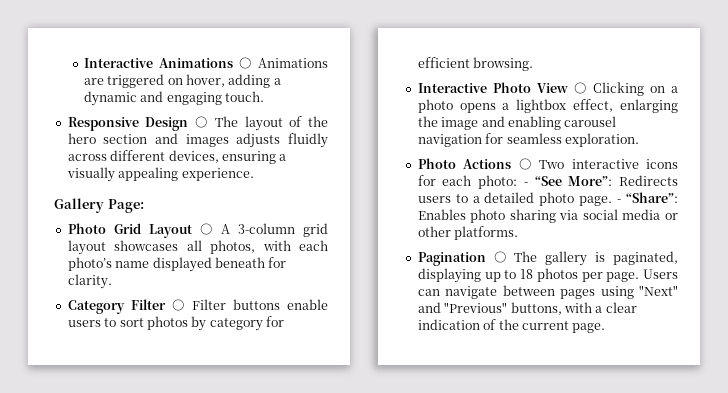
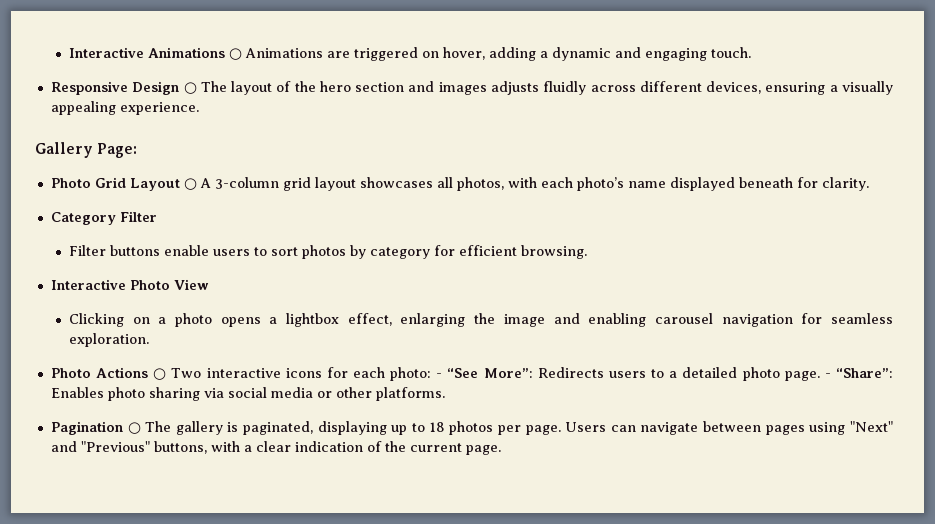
- Category Filter ○ Filter buttons enable users to sort photos by category for efficient browsing.
+ Category Filter
+ Filter buttons enable users to sort photos by category for efficient browsing.
- Interactive Photo View ○ Clicking on a photo opens a lightbox effect, enlarging the image and enabling carousel navigation for seamless exploration.
+ Interactive Photo View
+ Clicking on a photo opens a lightbox effect, enlarging the image and enabling carousel navigation for seamless exploration.

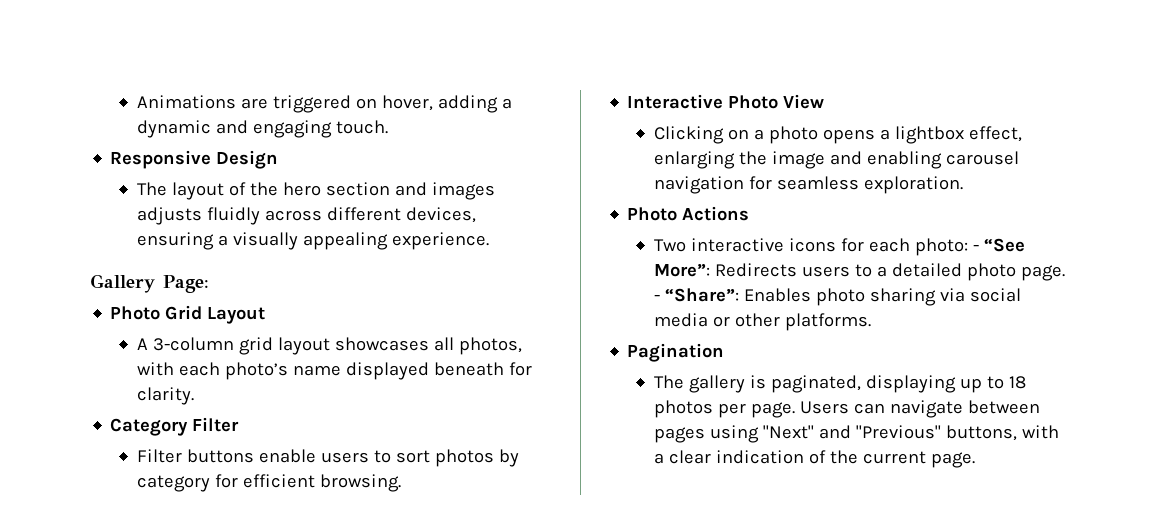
- Interactive Animations ○ Animations are triggered on hover, adding a dynamic and engaging touch.
+ Animations are triggered on hover, adding a dynamic and engaging touch.
- Responsive Design ○ The layout of the hero section and images adjusts fluidly across different devices, ensuring a visually appealing experience.
+ Responsive Design
+ The layout of the hero section and images adjusts fluidly across different devices, ensuring a visually appealing experience.
- Photo Grid Layout ○ A 3-column grid layout showcases all photos, with each photo’s name displayed beneath for clarity.
+ Photo Grid Layout
+ A 3-column grid layout showcases all photos, with each photo’s name displayed beneath for clarity.
- Photo Actions ○ Two interactive icons for each photo: - “See More”: Redirects users to a detailed photo page.
+ Photo Actions
+ Two interactive icons for each photo: - “See More”: Redirects users to a detailed photo page.
- Pagination ○ The gallery is paginated, displaying up to 18 photos per page.
+ Pagination
+ The gallery is paginated, displaying up to 18 photos per page.

